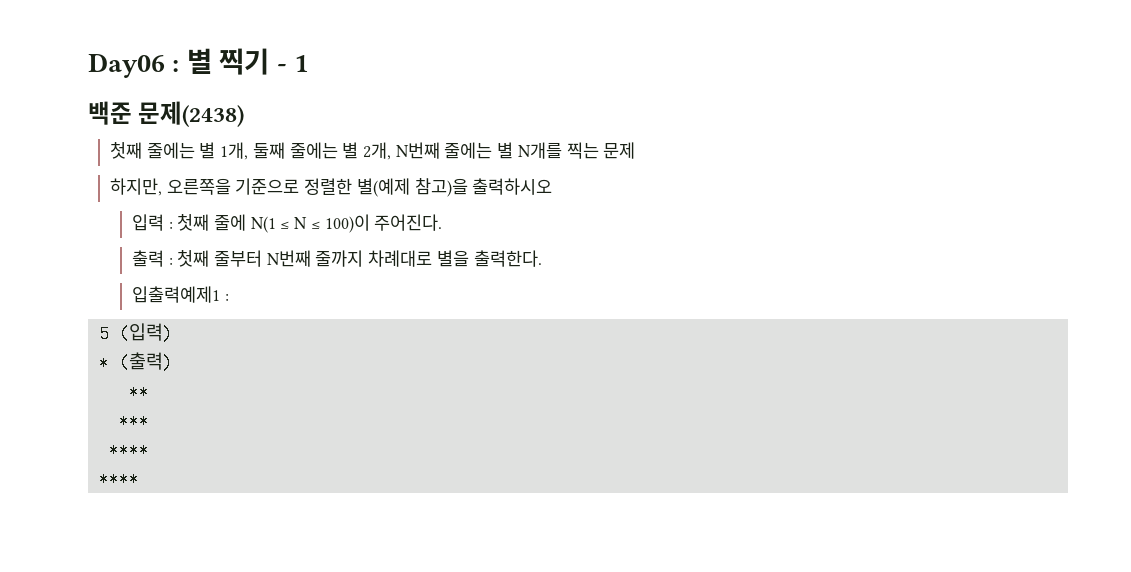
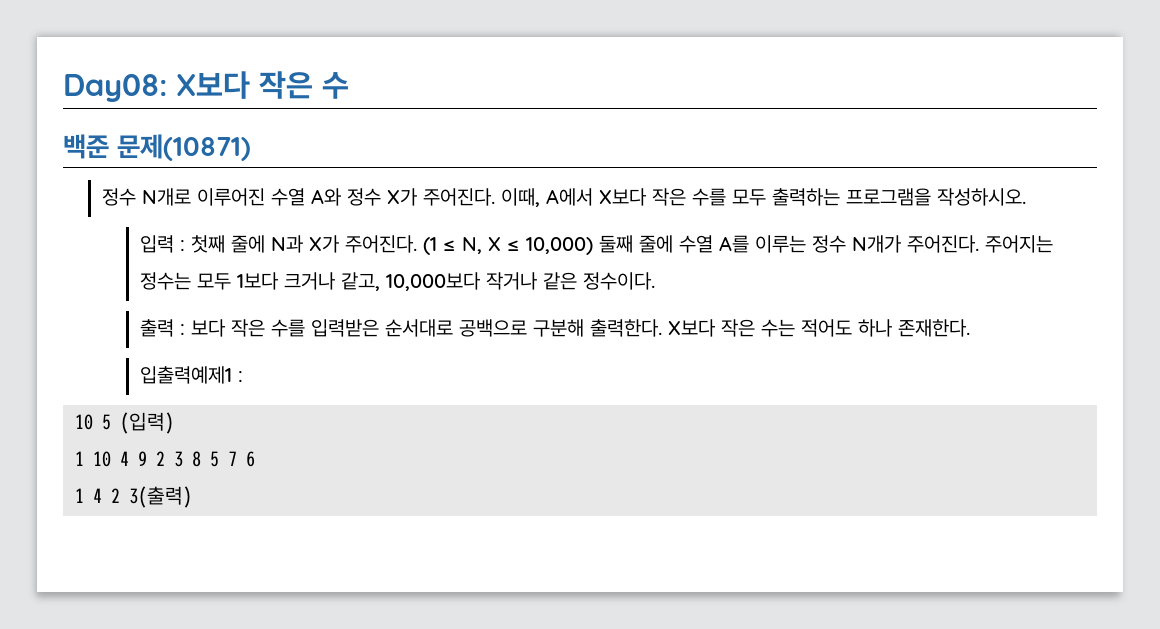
- Day06 : 별 찍기 - 1
- 백준 문제(2438)
- 첫째 줄에는 별 1개, 둘째 줄에는 별 2개, N번째 줄에는 별 N개를 찍는 문제
- 하지만, 오른쪽을 기준으로 정렬한 별(예제 참고)을 출력하시오
- 입력 : 첫째 줄에 N(1 ≤ N ≤ 100)이 주어진다.
- 출력 : 첫째 줄부터 N번째 줄까지 차례대로 별을 출력한다.
+ Day08: X보다 작은 수
+ 백준 문제(10871)
+ 정수 N개로 이루어진 수열 A와 정수 X가 주어진다. 이때, A에서 X보다 작은 수를 모두 출력하는 프로그램을 작성하시오.
+ 입력 : 첫째 줄에 N과 X가 주어진다. (1 ≤ N, X ≤ 10,000) 둘째 줄에 수열 A를 이루는 정수 N개가 주어진다. 주어지는 정수는 모두 1보다 크거나 같고, 10,000보다 작거나 같은 정수이다.
+ 출력 : 보다 작은 수를 입력받은 순서대로 공백으로 구분해 출력한다. X보다 작은 수는 적어도 하나 존재한다.
- 5 (입력)
+ 10 5 (입력)
- * (출력)
- **
- ***
- ****
- ****
+ 1 10 4 9 2 3 8 5 7 6
+ 1 4 2 3(출력)

